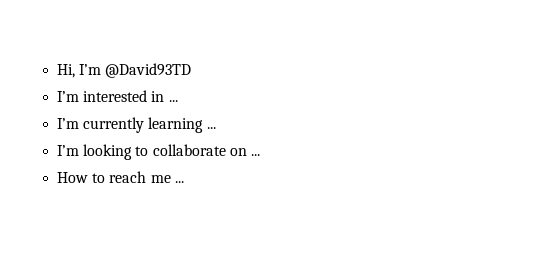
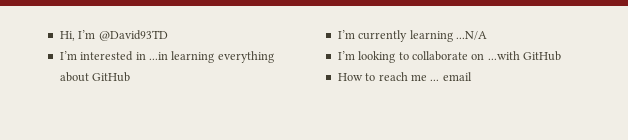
- I’m interested in ...
+ I’m interested in ...in learning everything about GitHub
- I’m currently learning ...
+ I’m currently learning ...N/A
- I’m looking to collaborate on ...
+ I’m looking to collaborate on ...with GitHub
- How to reach me ...
+ How to reach me ... email

